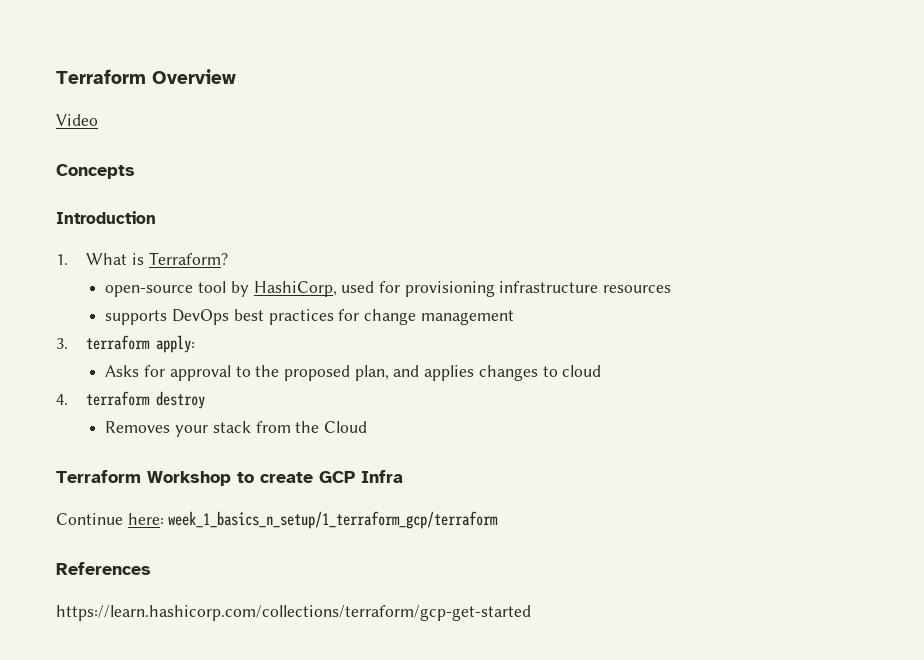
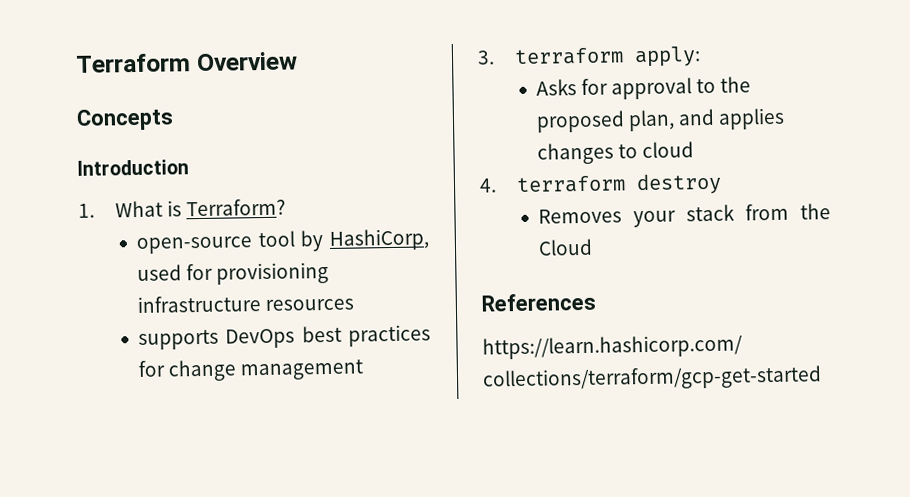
- Video
- Terraform Workshop to create GCP Infra
- Continue here: week_1_basics_n_setup/1_terraform_gcp/terraform

